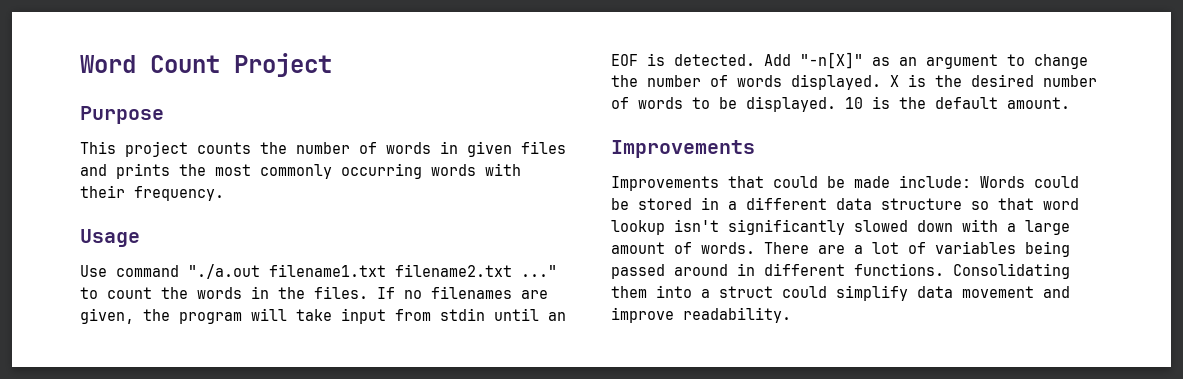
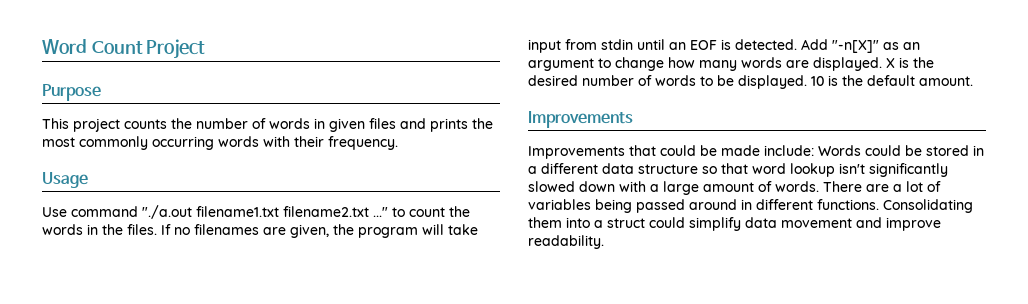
- Add "-n[X]" as an argument to change the number of words displayed.
+ Add "-n[X]" as an argument to change how many words are displayed.

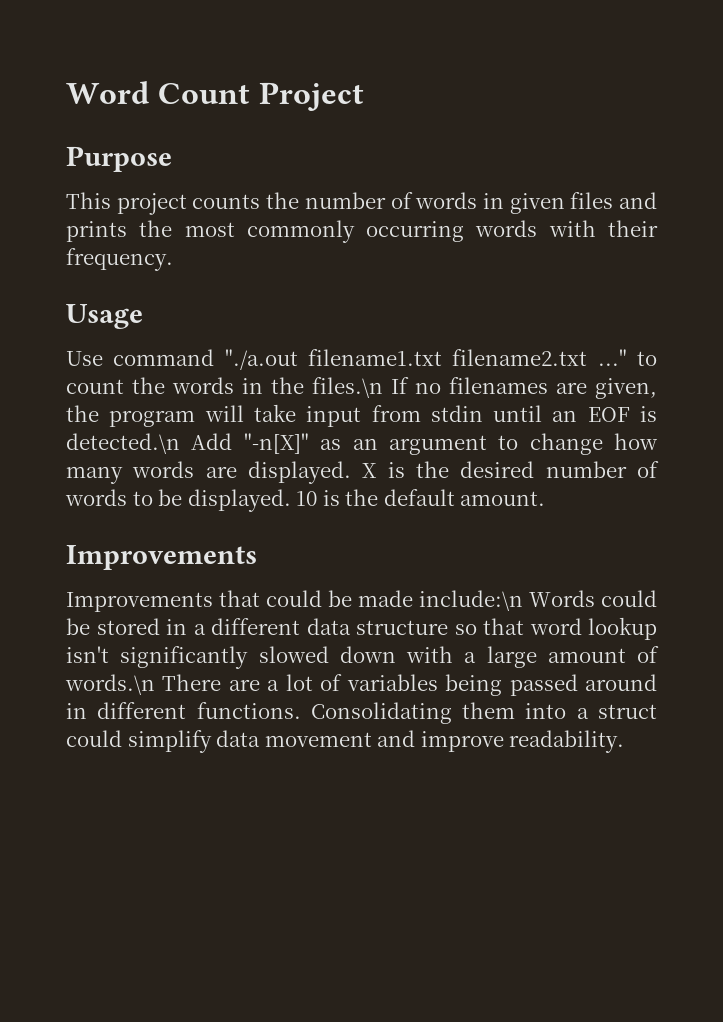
- Use command "./a.out filename1.txt filename2.txt ..." to count the words in the files. If no filenames are given, the program will take input from stdin until an EOF is detected. Add "-n[X]" as an argument to change how many words are displayed.
+ Use command "./a.out filename1.txt filename2.txt ..." to count the words in the files.\n If no filenames are given, the program will take input from stdin until an EOF is detected.\n Add "-n[X]" as an argument to change how many words are displayed.
- Improvements that could be made include: Words could be stored in a different data structure so that word lookup isn't significantly slowed down with a large amount of words. There are a lot of variables being passed around in different functions.
+ Improvements that could be made include:\n Words could be stored in a different data structure so that word lookup isn't significantly slowed down with a large amount of words.\n There are a lot of variables being passed around in different functions.

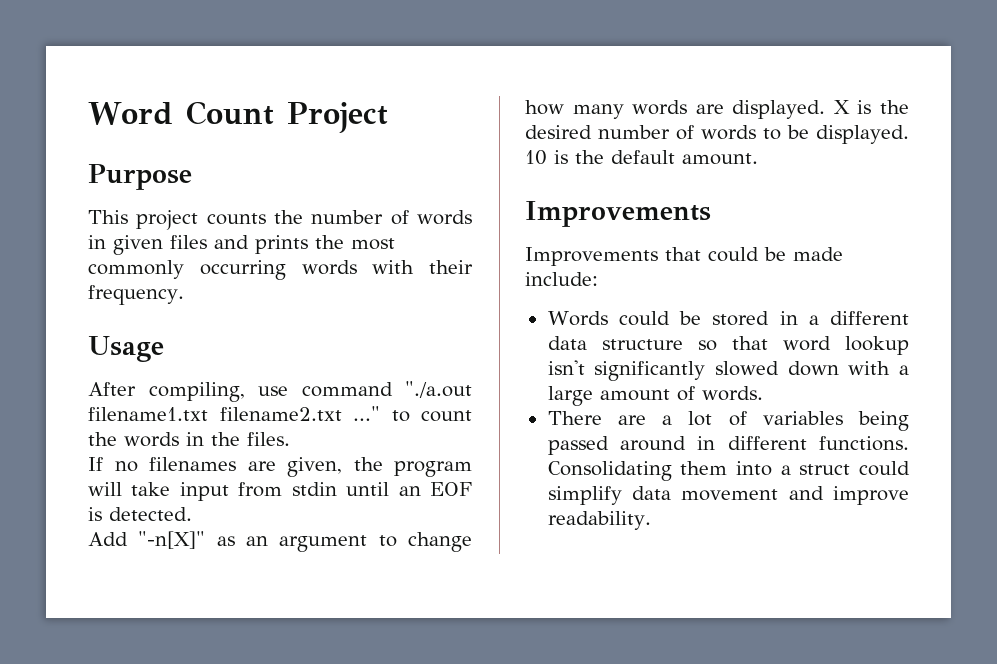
- Use command "./a.out filename1.txt filename2.txt ..." to count the words in the files.\n If no filenames are given, the program will take input from stdin until an EOF is detected.\n Add "-n[X]" as an argument to change how many words are displayed.
+ After compiling, use command "./a.out filename1.txt filename2.txt ..." to count the words in the files.
+ If no filenames are given, the program will take input from stdin until an EOF is detected.
+ Add "-n[X]" as an argument to change how many words are displayed.
- Improvements that could be made include:\n Words could be stored in a different data structure so that word lookup isn't significantly slowed down with a large amount of words.\n There are a lot of variables being passed around in different functions.
+ Improvements that could be made include:
+ Words could be stored in a different data structure so that word lookup isn't significantly slowed down with a large amount of words.
+ There are a lot of variables being passed around in different functions.

